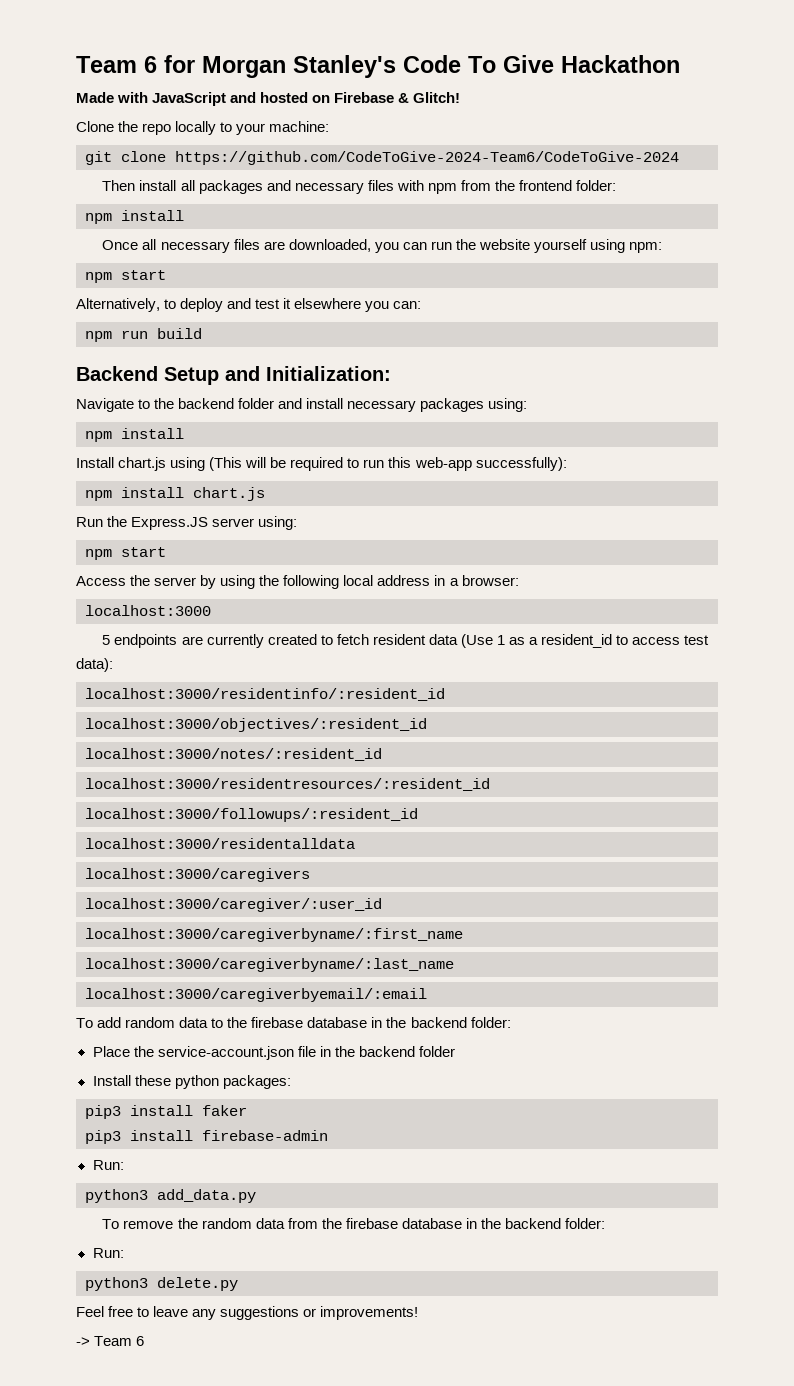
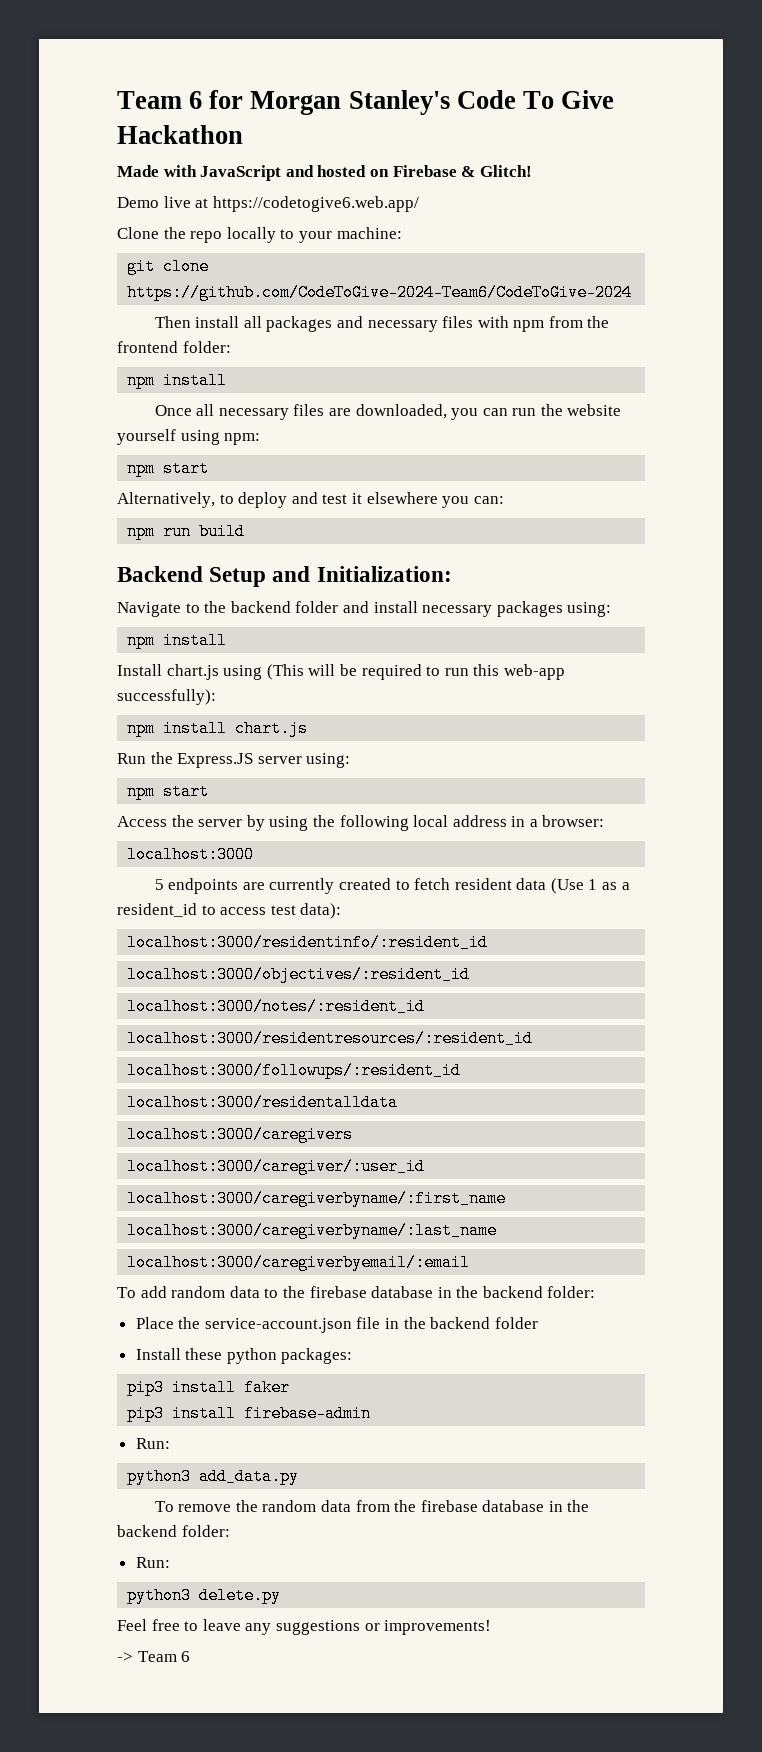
+ Demo live at https://codetogive6.web.app/

